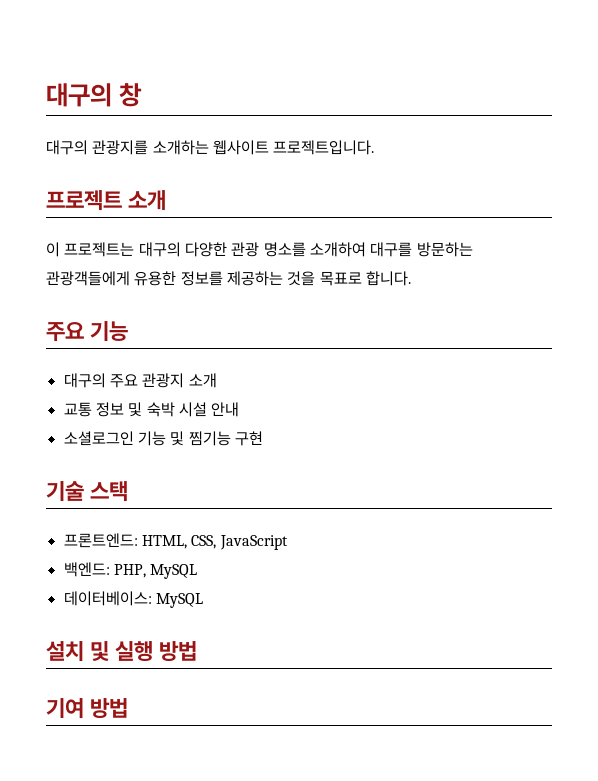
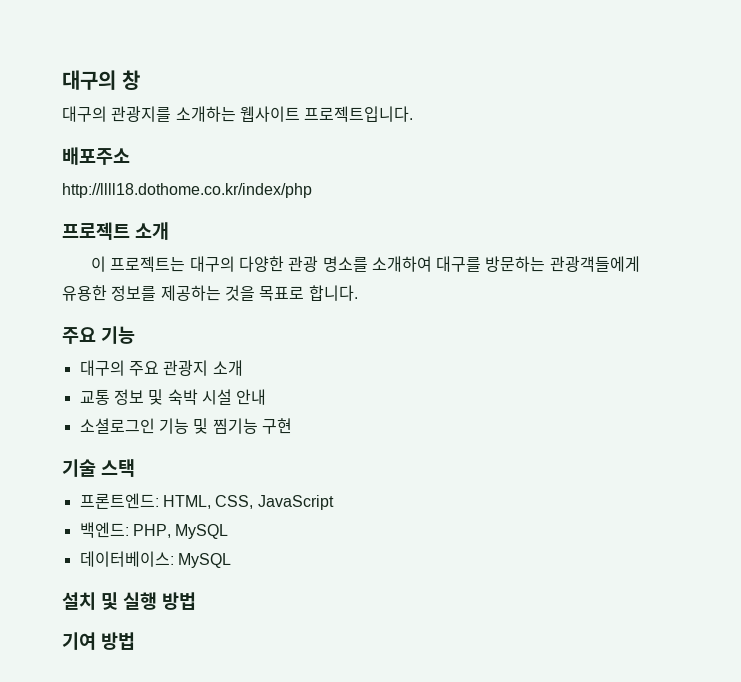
+ 배포주소
+ http://llll18.dothome.co.kr/index/php

